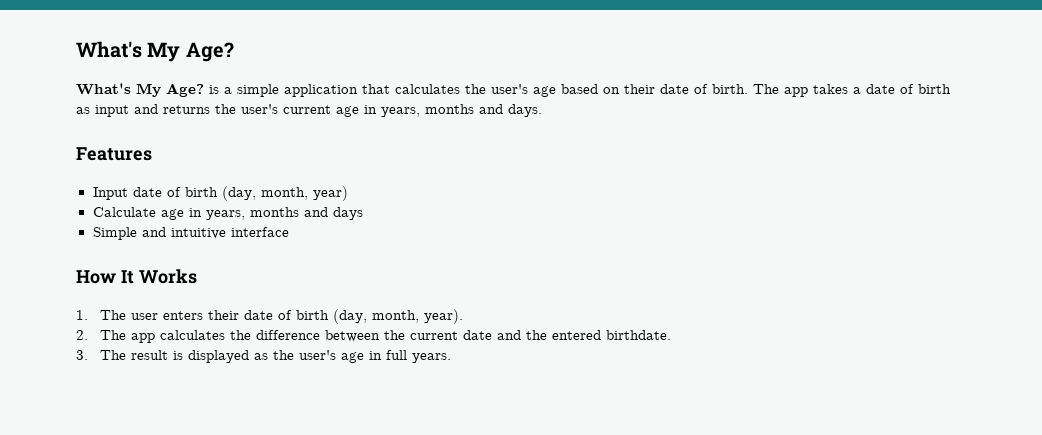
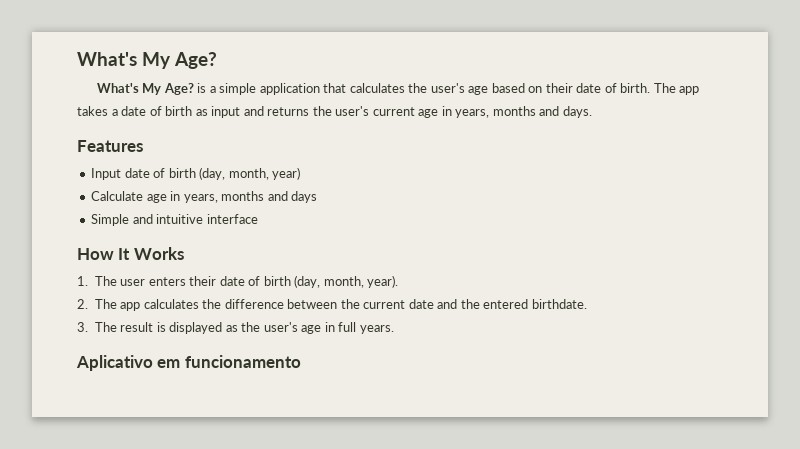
+ Aplicativo em funcionamento

